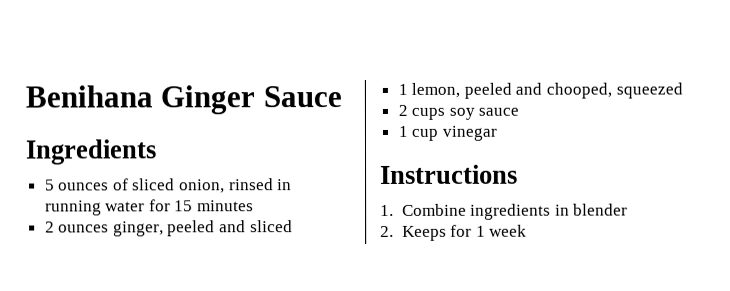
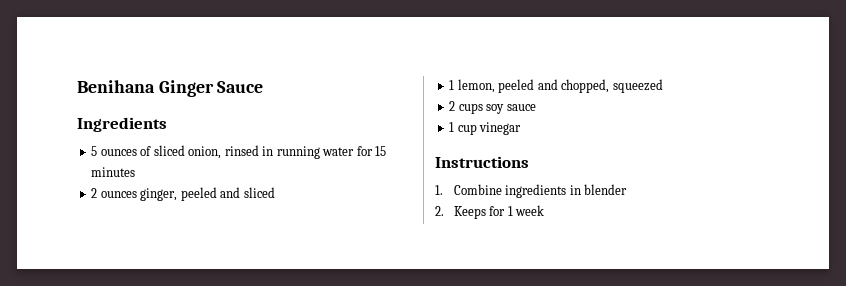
- 1 lemon, peeled and chooped, squeezed
+ 1 lemon, peeled and chopped, squeezed

